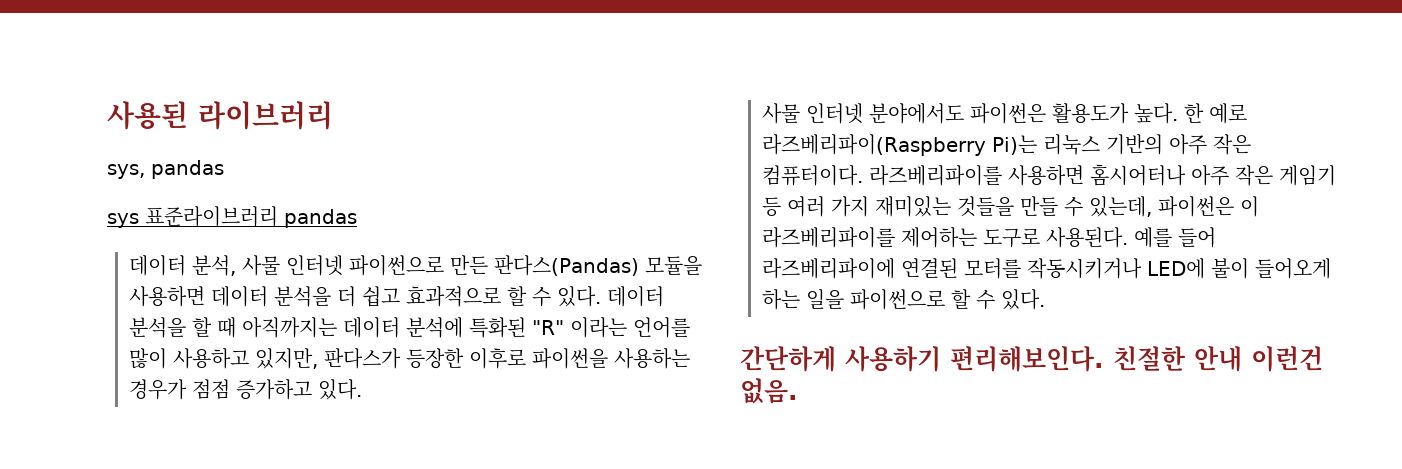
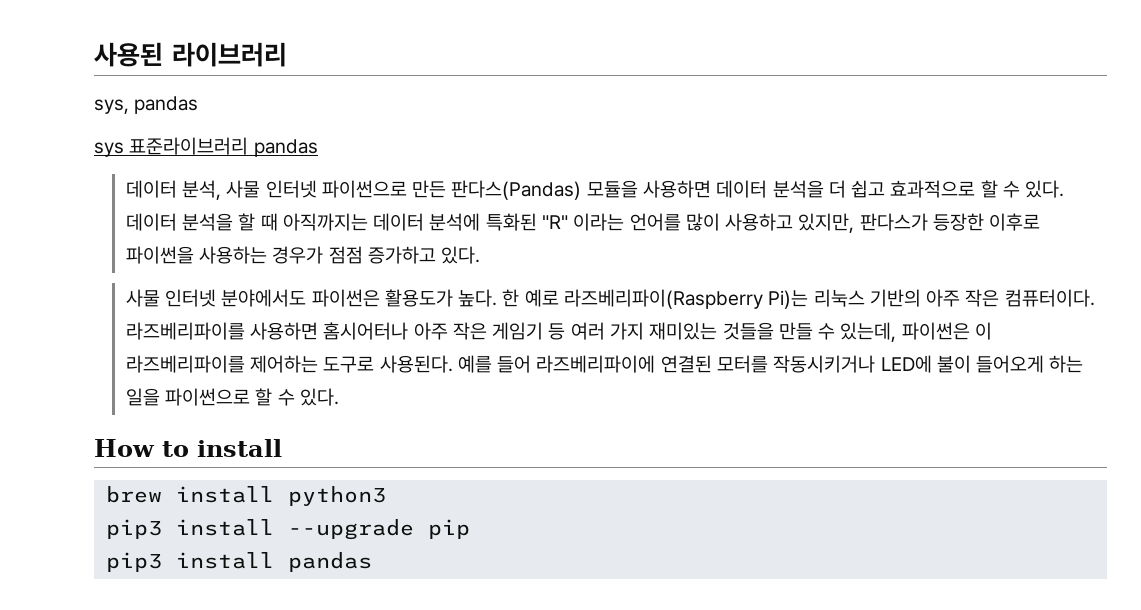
- 간단하게 사용하기 편리해보인다. 친절한 안내 이런건 없음.
+ How to install
+ brew install python3
+ pip3 install --upgrade pip
+ pip3 install pandas

